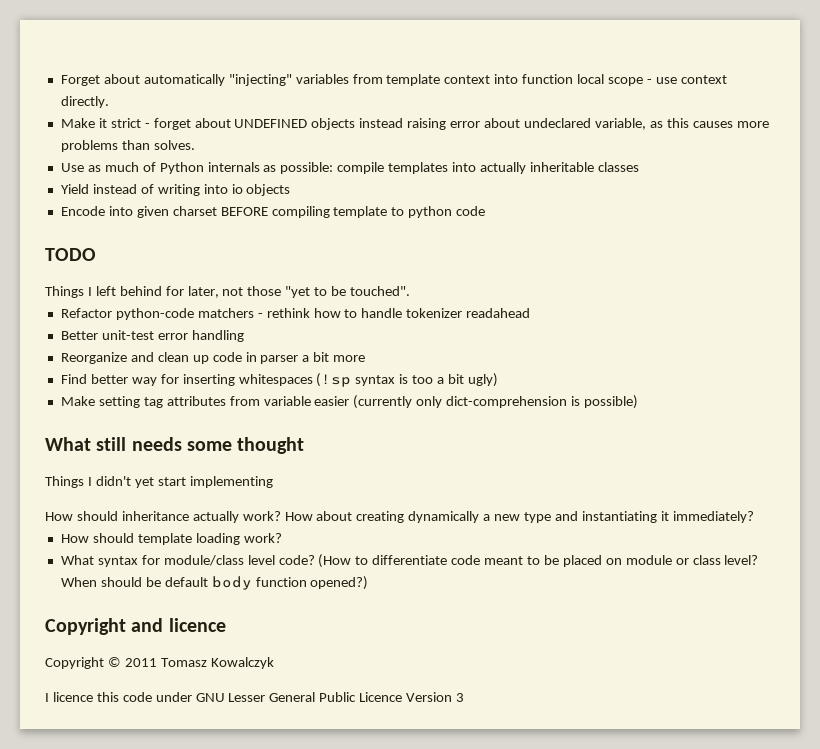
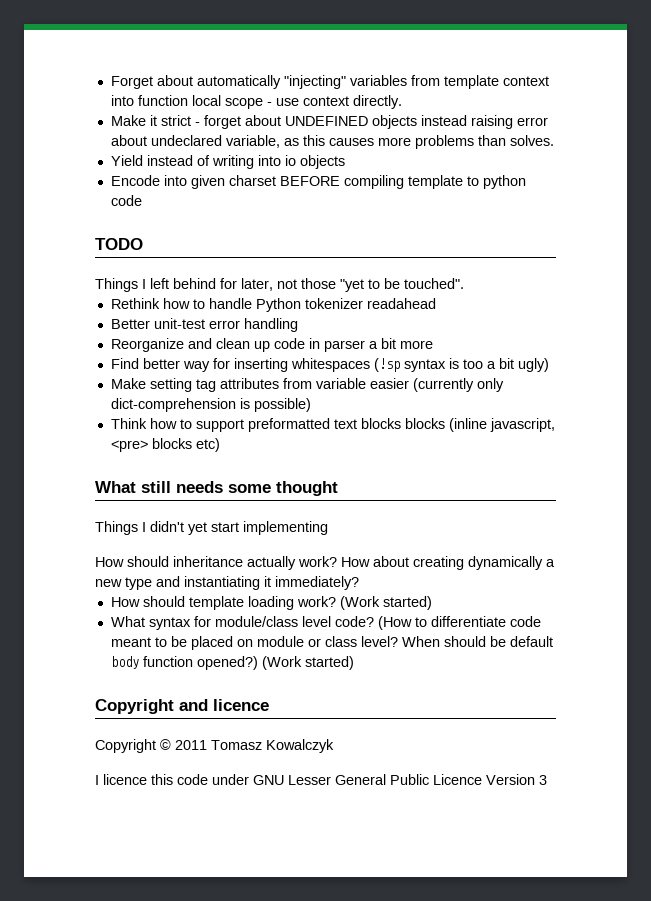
- Use as much of Python internals as possible: compile templates into actually inheritable classes
- Refactor python-code matchers - rethink how to handle tokenizer readahead
+ Rethink how to handle Python tokenizer readahead
+ Think how to support preformatted text blocks blocks (inline javascript, <pre> blocks etc)
- How should template loading work?
+ How should template loading work? (Work started)
- When should be default body function opened?)
+ When should be default body function opened?) (Work started)

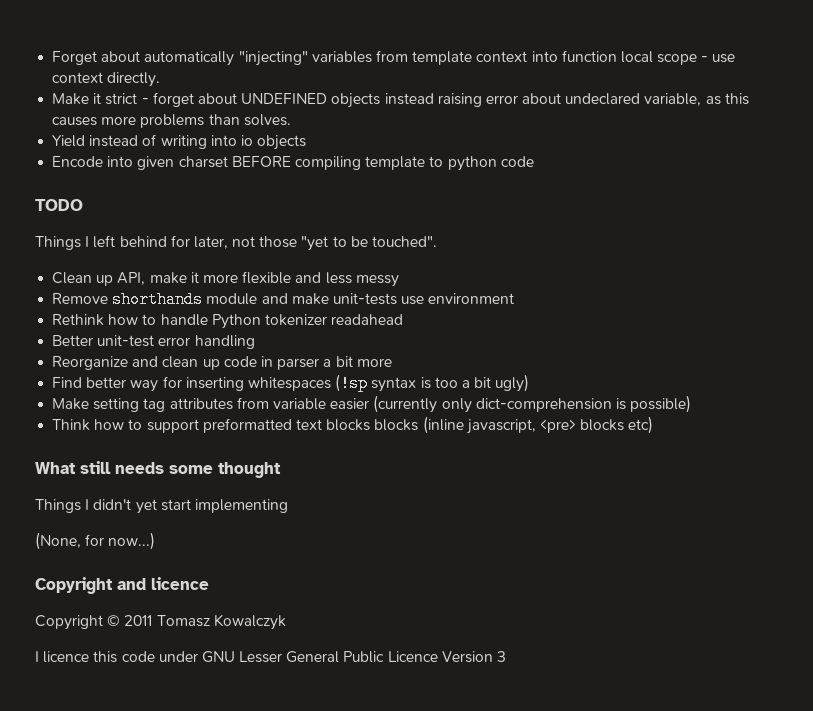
+ Clean up API, make it more flexible and less messy
+ Remove shorthands module and make unit-tests use environment
- How should inheritance actually work? How about creating dynamically a new type and instantiating it immediately?
- How should template loading work? (Work started)
- What syntax for module/class level code? (How to differentiate code meant to be placed on module or class level? When should be default body function opened?) (Work started)
+ (None, for now...)

